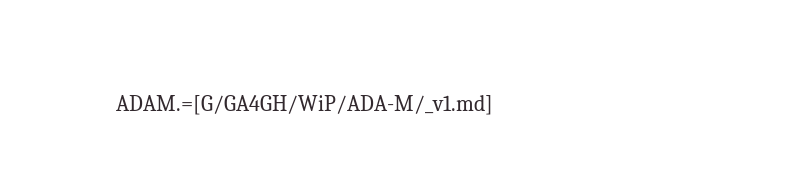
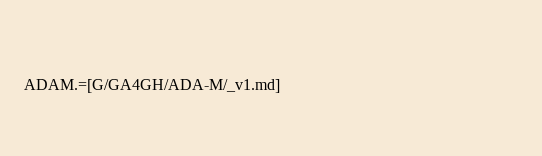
- ADAM.=[G/GA4GH/WiP/ADA-M/_v1.md]
+ ADAM.=[G/GA4GH/ADA-M/_v1.md]

